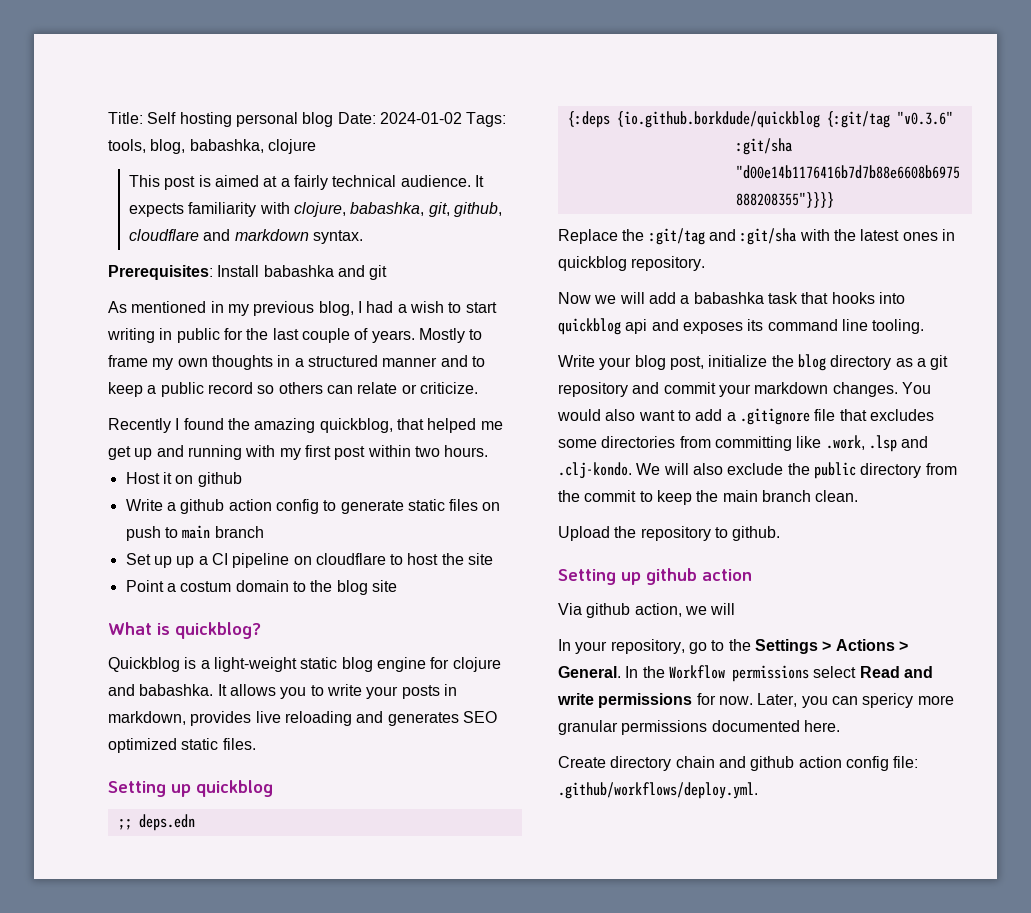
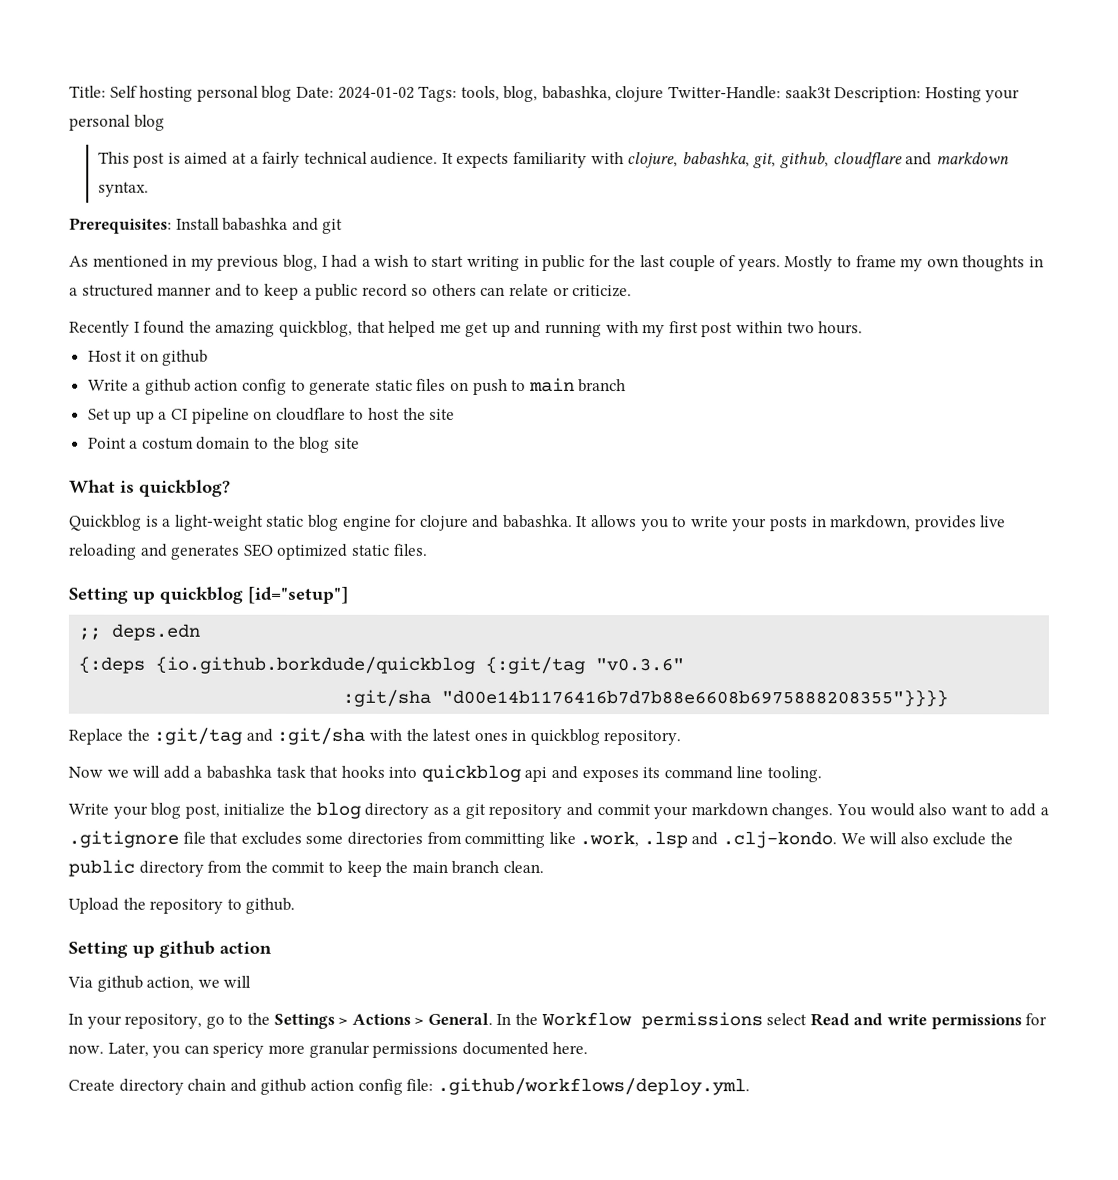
- Title: Self hosting personal blog Date: 2024-01-02 Tags: tools, blog, babashka, clojure
+ Title: Self hosting personal blog Date: 2024-01-02 Tags: tools, blog, babashka, clojure Twitter-Handle: saak3t Description: Hosting your personal blog
- Setting up quickblog
+ Setting up quickblog [id="setup"]

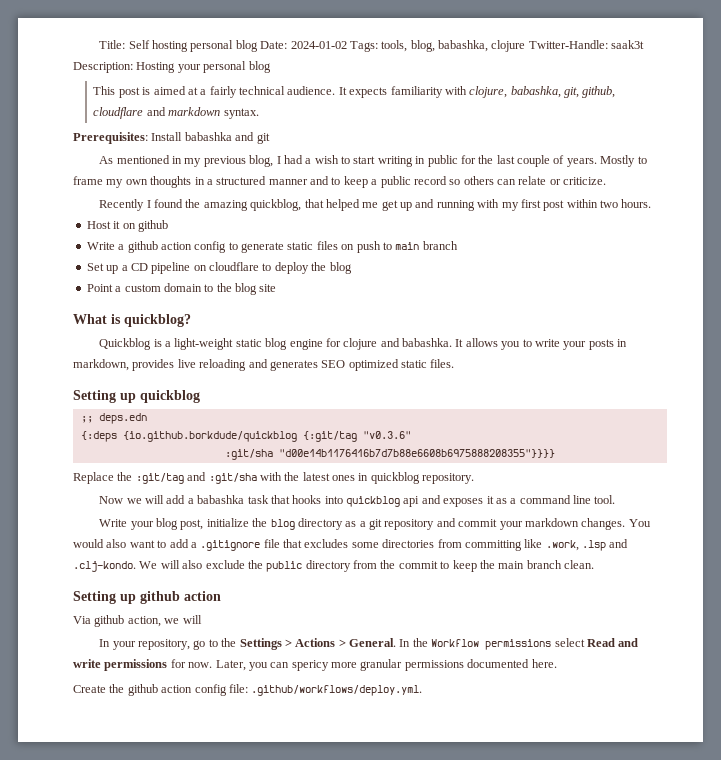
- Set up up a CI pipeline on cloudflare to host the site
+ Set up a CD pipeline on cloudflare to deploy the blog
- Point a costum domain to the blog site
+ Point a custom domain to the blog site
- Setting up quickblog [id="setup"]
+ Setting up quickblog
- Now we will add a babashka task that hooks into quickblog api and exposes its command line tooling.
+ Now we will add a babashka task that hooks into quickblog api and exposes it as a command line tool.
- Upload the repository to github.
- Create directory chain and github action config file: .github/workflows/deploy.yml.
+ Create the github action config file: .github/workflows/deploy.yml.

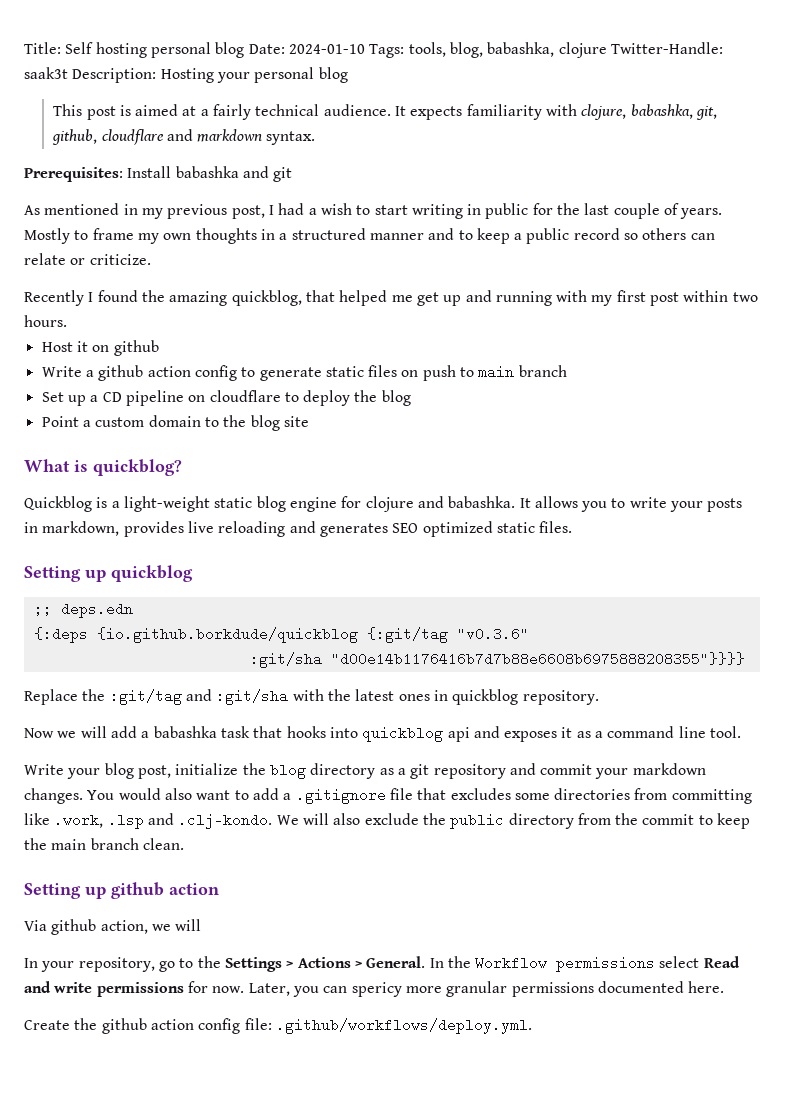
- Title: Self hosting personal blog Date: 2024-01-02 Tags: tools, blog, babashka, clojure Twitter-Handle: saak3t Description: Hosting your personal blog
+ Title: Self hosting personal blog Date: 2024-01-10 Tags: tools, blog, babashka, clojure Twitter-Handle: saak3t Description: Hosting your personal blog
- As mentioned in my previous blog, I had a wish to start writing in public for the last couple of years.
+ As mentioned in my previous post, I had a wish to start writing in public for the last couple of years.

